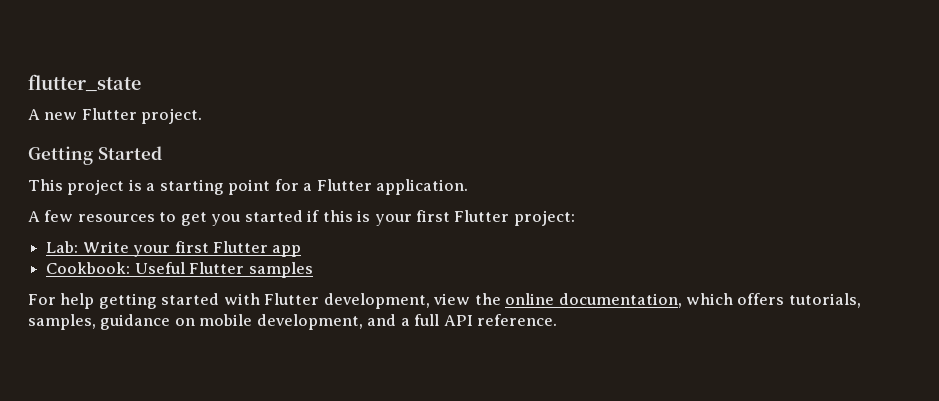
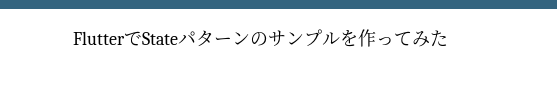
- flutter_state
- A new Flutter project.
- Getting Started
- This project is a starting point for a Flutter application.
- A few resources to get you started if this is your first Flutter project:
- Lab: Write your first Flutter app
- Cookbook: Useful Flutter samples
- For help getting started with Flutter development, view the online documentation, which offers tutorials, samples, guidance on mobile development, and a full API reference.
+ FlutterでStateパターンのサンプルを作ってみた

